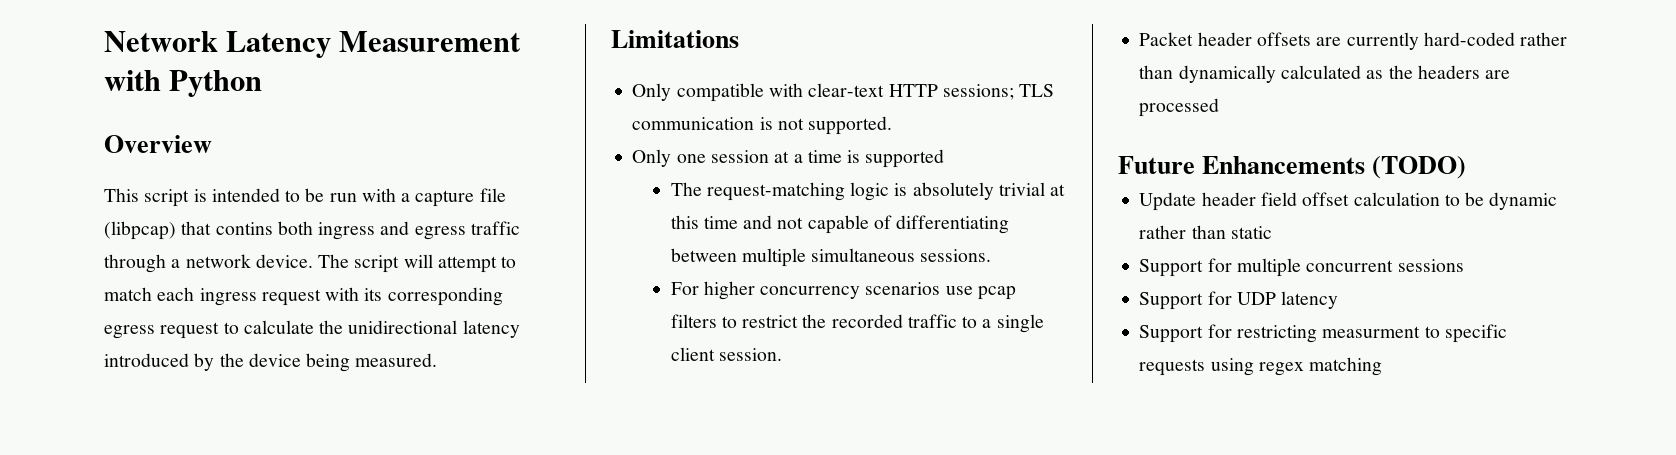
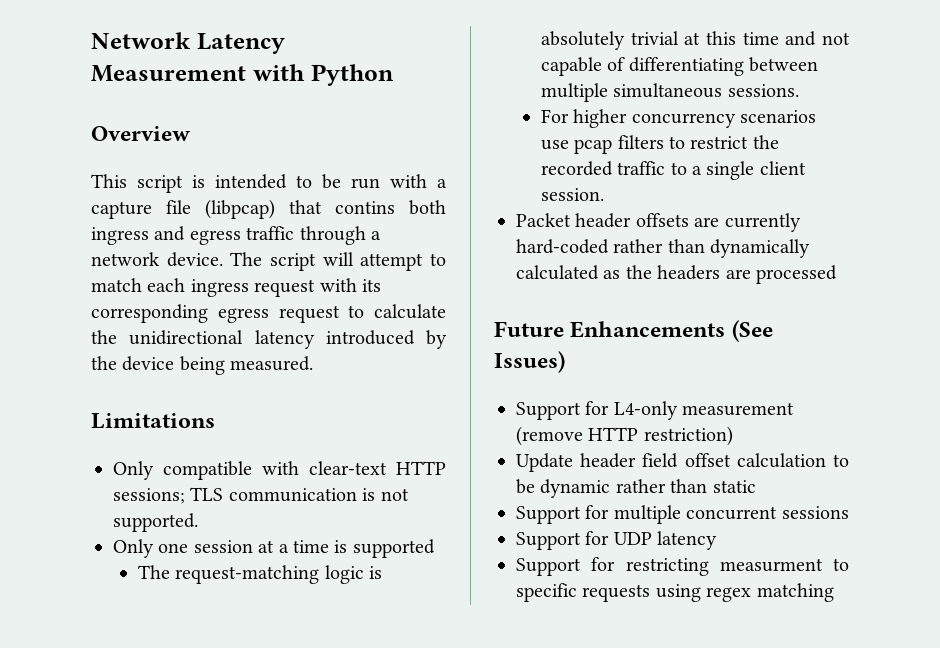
- Future Enhancements (TODO)
+ Future Enhancements (See Issues)
+ Support for L4-only measurement (remove HTTP restriction)

